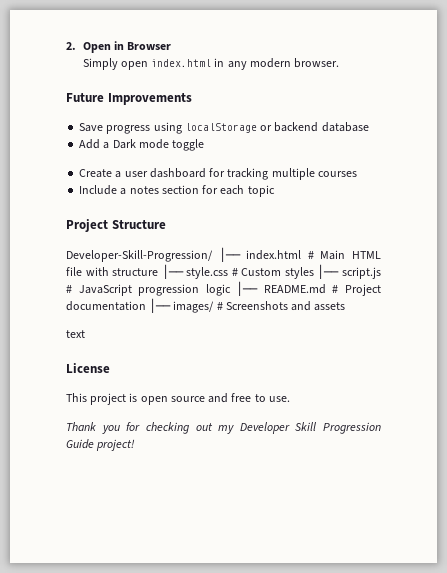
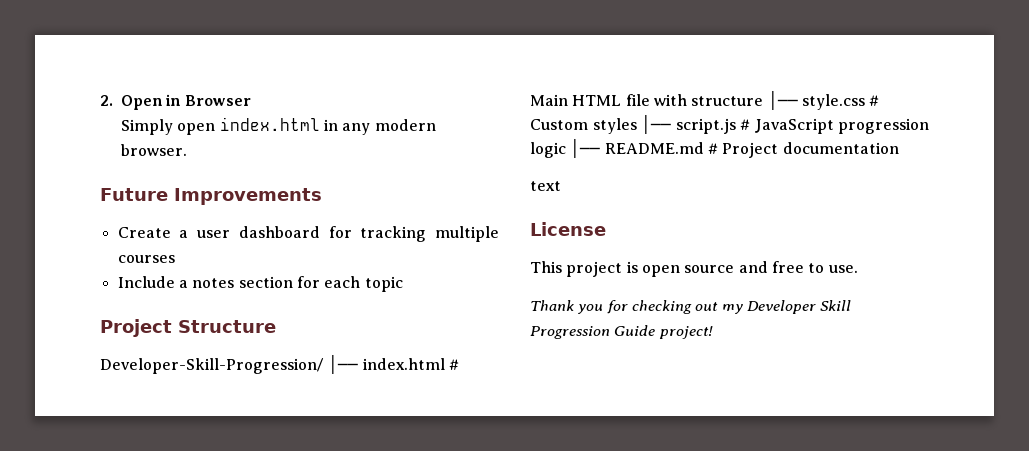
- Save progress using localStorage or backend database
- Add a Dark mode toggle
- Developer-Skill-Progression/ │── index.html # Main HTML file with structure │── style.css # Custom styles │── script.js # JavaScript progression logic │── README.md # Project documentation │── images/ # Screenshots and assets
+ Developer-Skill-Progression/ │── index.html # Main HTML file with structure │── style.css # Custom styles │── script.js # JavaScript progression logic │── README.md # Project documentation

